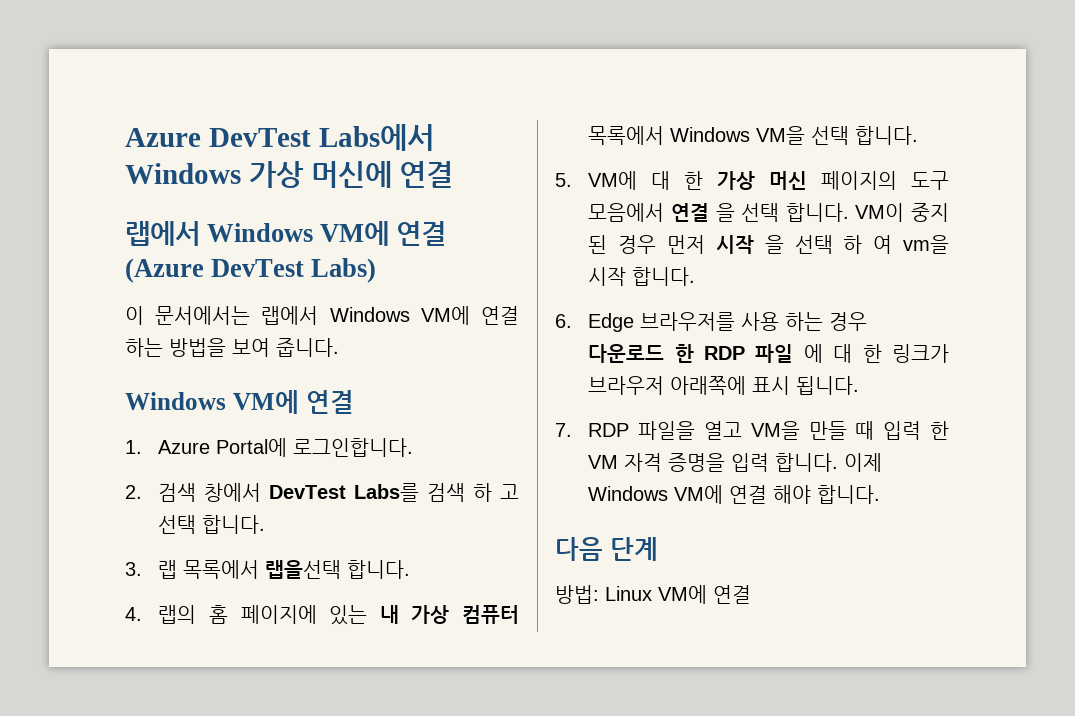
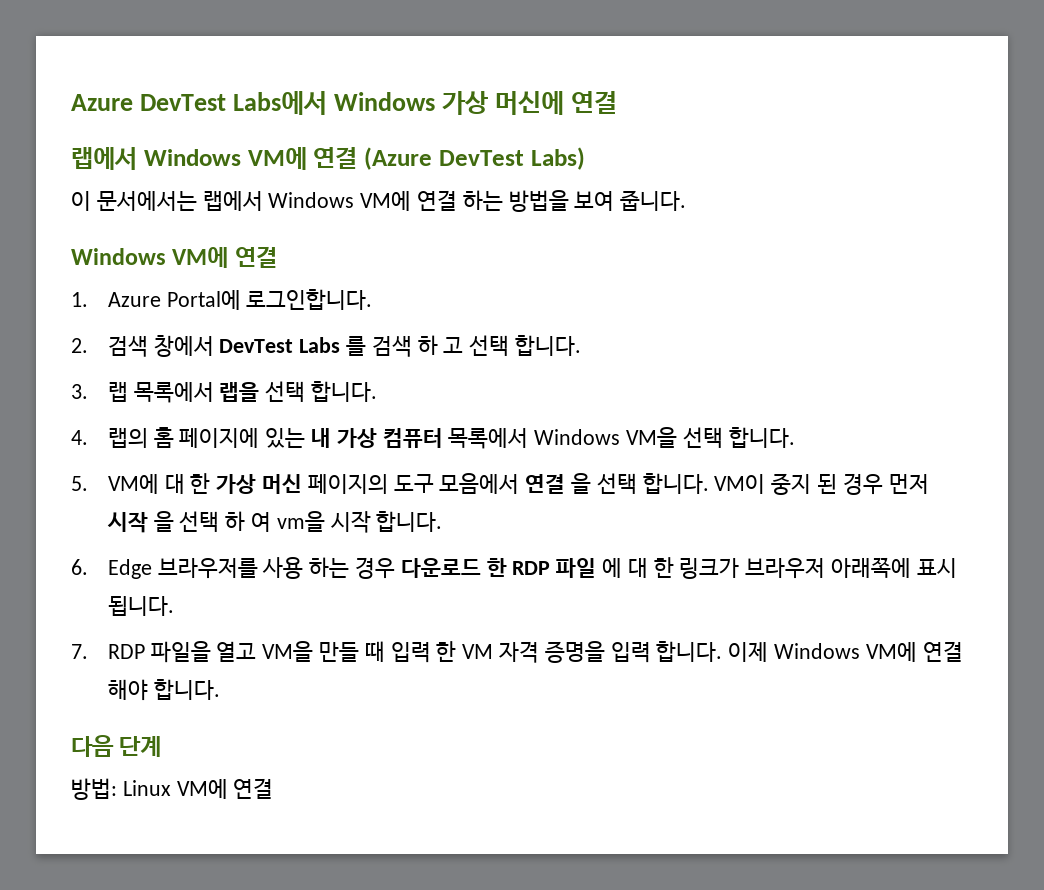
- 2. 검색 창에서 DevTest Labs를 검색 하 고 선택 합니다.
+ 2. 검색 창에서 DevTest Labs 를 검색 하 고 선택 합니다.
- 3. 랩 목록에서 랩을선택 합니다.
+ 3. 랩 목록에서 랩을 선택 합니다.

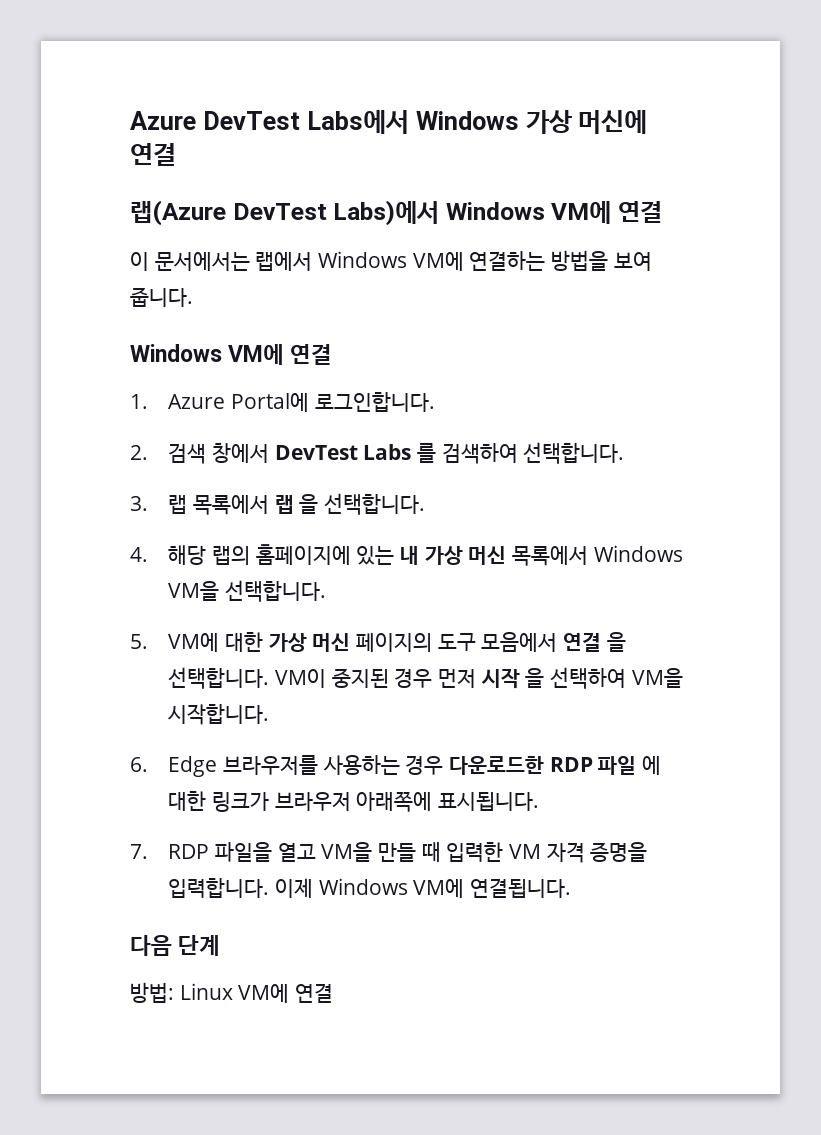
- 랩에서 Windows VM에 연결 (Azure DevTest Labs)
+ 랩(Azure DevTest Labs)에서 Windows VM에 연결
- 이 문서에서는 랩에서 Windows VM에 연결 하는 방법을 보여 줍니다.
+ 이 문서에서는 랩에서 Windows VM에 연결하는 방법을 보여 줍니다.
- 2. 검색 창에서 DevTest Labs 를 검색 하 고 선택 합니다.
- 3. 랩 목록에서 랩을 선택 합니다.
- 4. 랩의 홈 페이지에 있는 내 가상 컴퓨터 목록에서 Windows VM을 선택 합니다.
+ 2. 검색 창에서 DevTest Labs 를 검색하여 선택합니다.
+ 3. 랩 목록에서 랩 을 선택합니다.
+ 4. 해당 랩의 홈페이지에 있는 내 가상 머신 목록에서 Windows VM을 선택합니다.
- 5. VM에 대 한 가상 머신 페이지의 도구 모음에서 연결 을 선택 합니다. VM이 중지 된 경우 먼저 시작 을 선택 하 여 vm을 시작 합니다.
- 6. Edge 브라우저를 사용 하는 경우 다운로드 한 RDP 파일 에 대 한 링크가 브라우저 아래쪽에 표시 됩니다.
+ 5. VM에 대한 가상 머신 페이지의 도구 모음에서 연결 을 선택합니다. VM이 중지된 경우 먼저 시작 을 선택하여 VM을 시작합니다.
+ 6. Edge 브라우저를 사용하는 경우 다운로드한 RDP 파일 에 대한 링크가 브라우저 아래쪽에 표시됩니다.
- 7. RDP 파일을 열고 VM을 만들 때 입력 한 VM 자격 증명을 입력 합니다.
+ 7. RDP 파일을 열고 VM을 만들 때 입력한 VM 자격 증명을 입력합니다.
- 이제 Windows VM에 연결 해야 합니다.
+ 이제 Windows VM에 연결됩니다.

